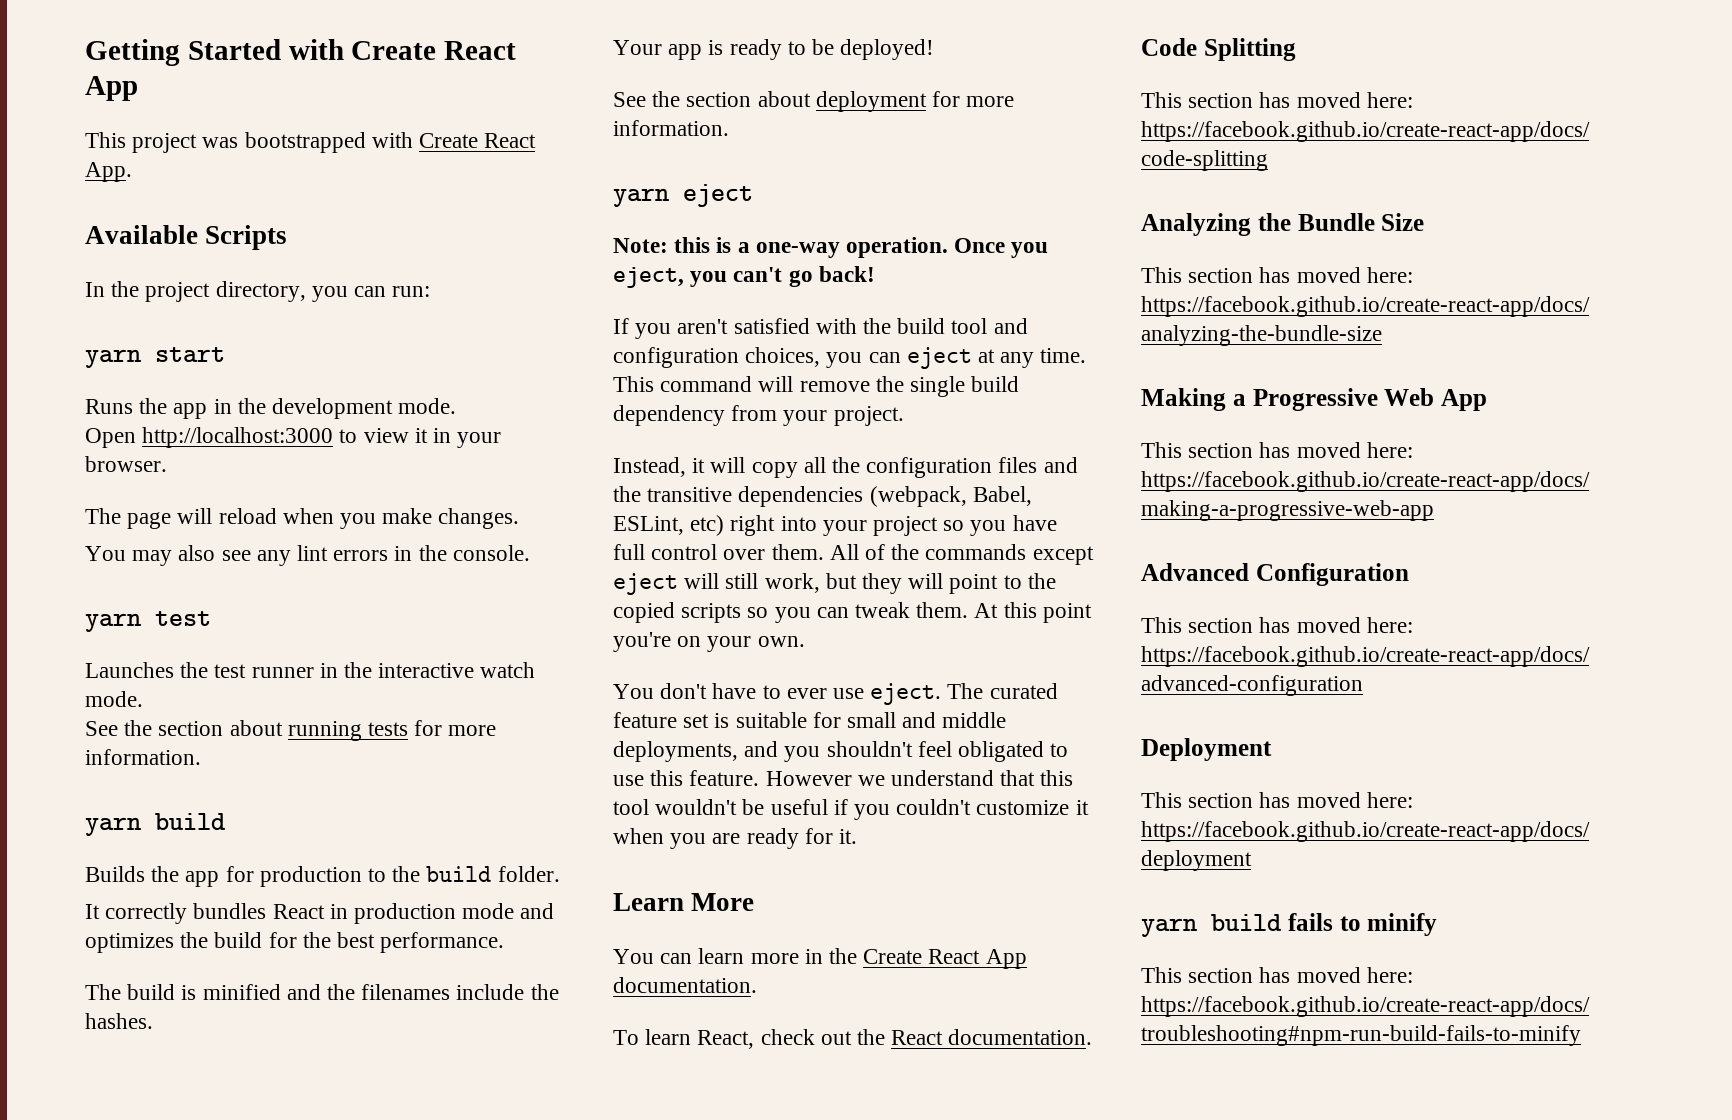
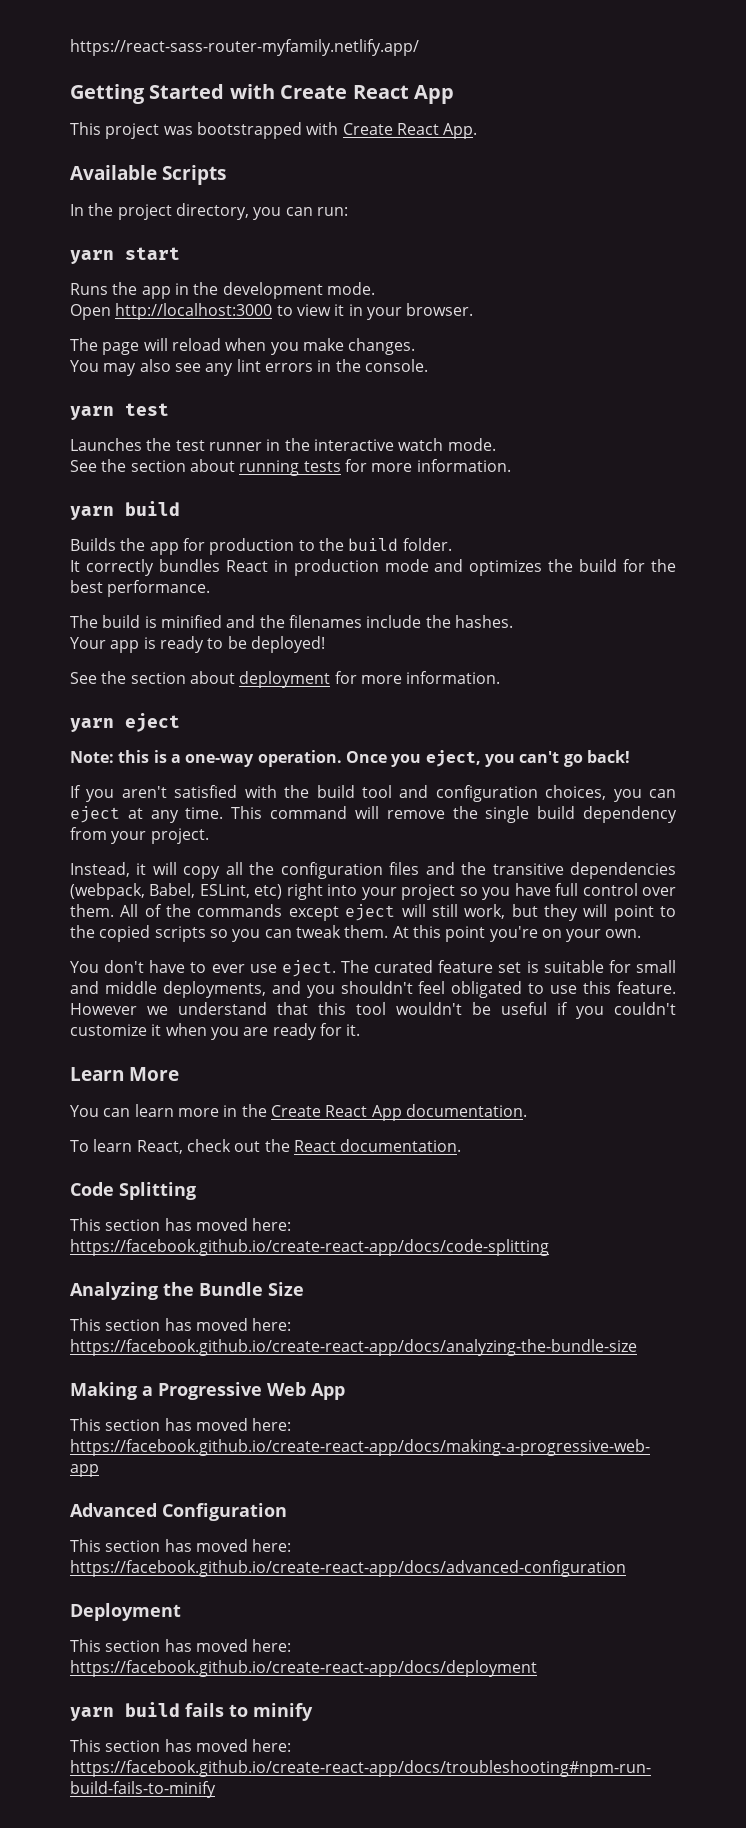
+ https://react-sass-router-myfamily.netlify.app/

